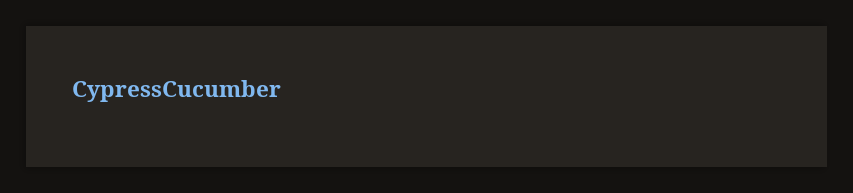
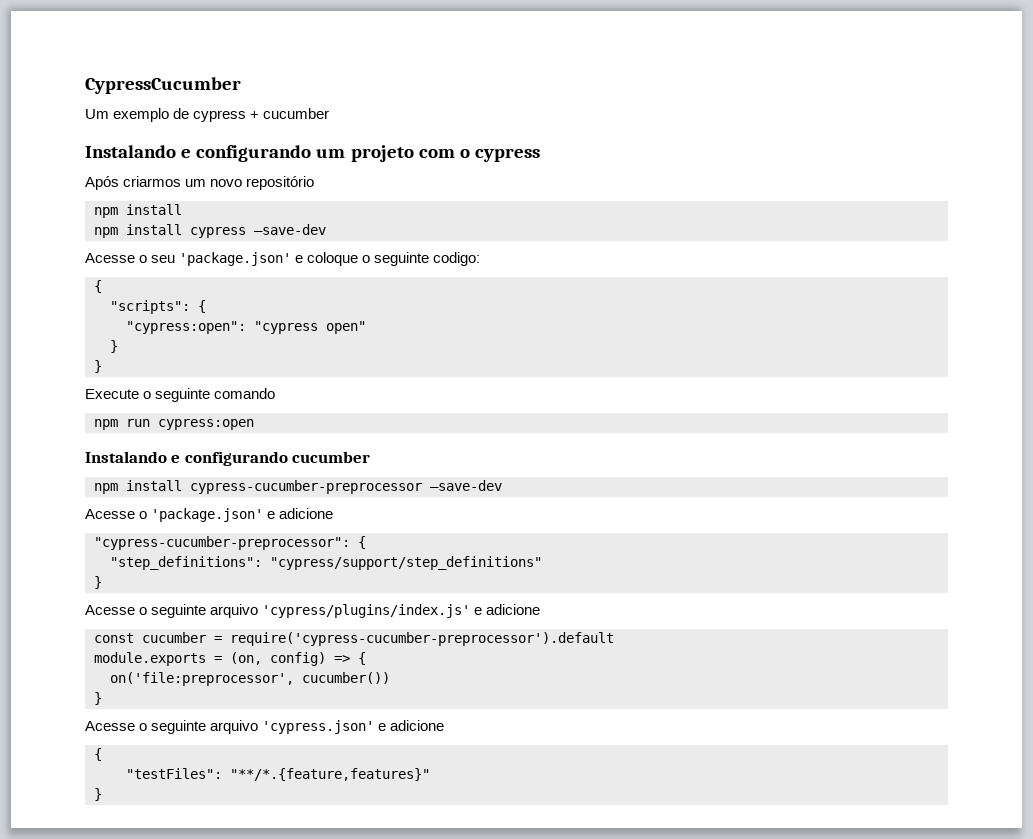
+ Um exemplo de cypress + cucumber
+ Instalando e configurando um projeto com o cypress
+ Após criarmos um novo repositório
+ npm install
+ npm install cypress –save-dev
+ Acesse o seu 'package.json' e coloque o seguinte codigo:
+ {
+ "scripts": {
+ "cypress:open": "cypress open"
+ }
+ }
+ Execute o seguinte comando
+ npm run cypress:open
+ Instalando e configurando cucumber
+ npm install cypress-cucumber-preprocessor –save-dev
+ Acesse o 'package.json' e adicione
+ "cypress-cucumber-preprocessor": {
+ "step_definitions": "cypress/support/step_definitions"
+ }
+ Acesse o seguinte arquivo 'cypress/plugins/index.js' e adicione
+ const cucumber = require('cypress-cucumber-preprocessor').default
+ module.exports = (on, config) => {
+ on('file:preprocessor', cucumber())
+ }
+ Acesse o seguinte arquivo 'cypress.json' e adicione
+ {
+ "testFiles": "**/*.{feature,features}"
+ }

